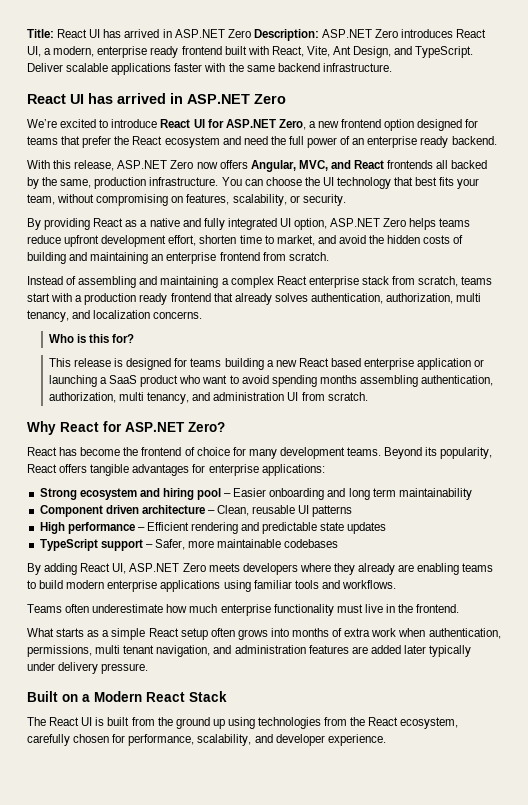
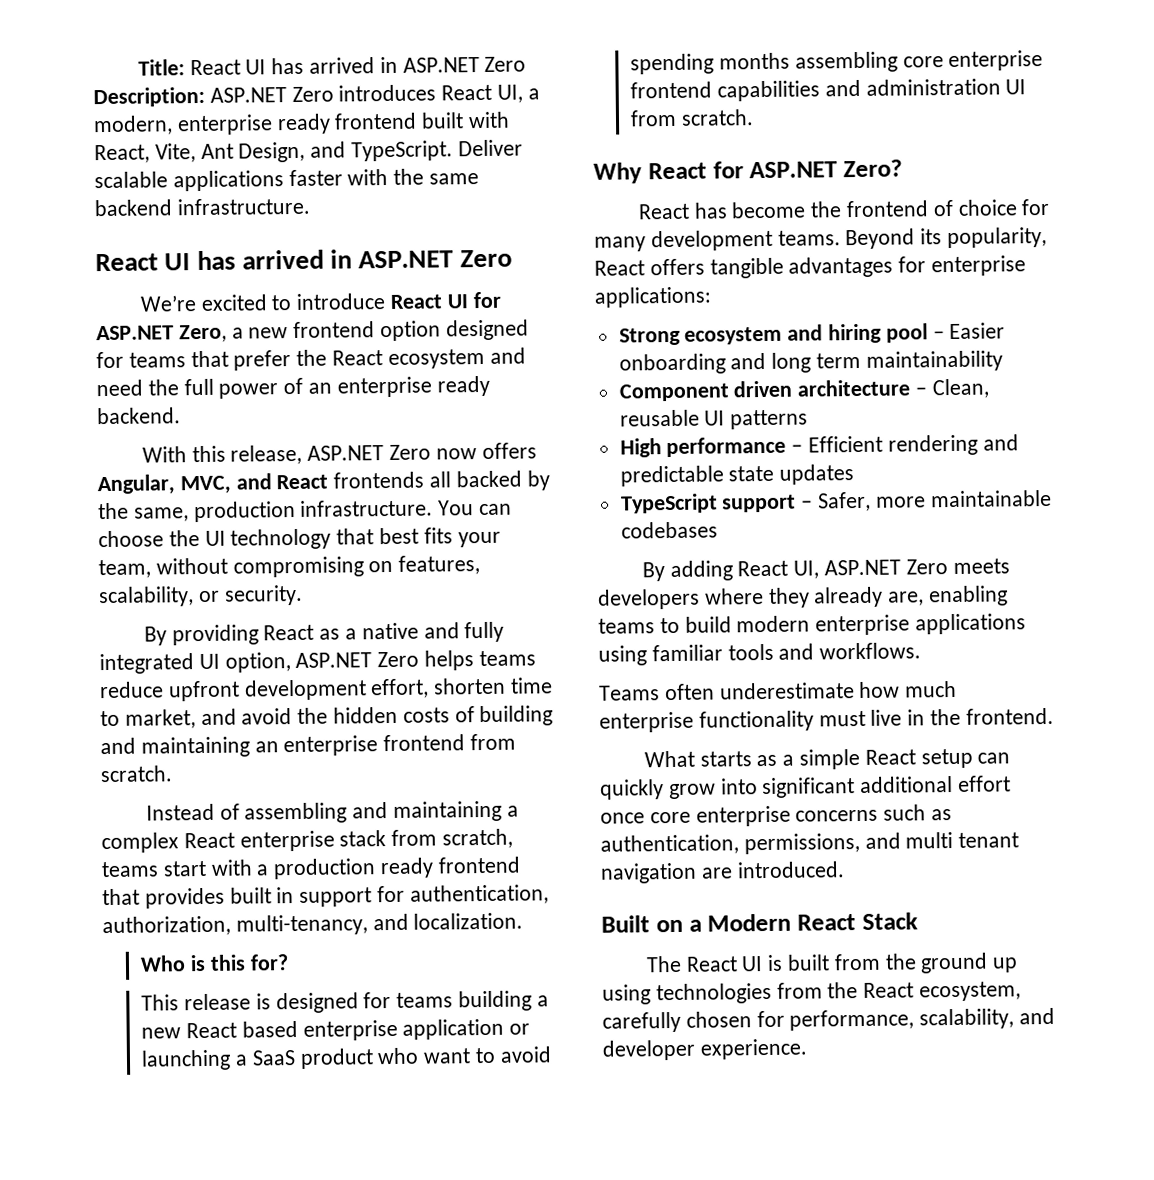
- Instead of assembling and maintaining a complex React enterprise stack from scratch, teams start with a production ready frontend that already solves authentication, authorization, multi tenancy, and localization concerns.
+ Instead of assembling and maintaining a complex React enterprise stack from scratch, teams start with a production ready frontend that provides built in support for authentication, authorization, multi-tenancy, and localization.
- This release is designed for teams building a new React based enterprise application or launching a SaaS product who want to avoid spending months assembling authentication, authorization, multi tenancy, and administration UI from scratch.
+ This release is designed for teams building a new React based enterprise application or launching a SaaS product who want to avoid spending months assembling core enterprise frontend capabilities and administration UI from scratch.
- By adding React UI, ASP.NET Zero meets developers where they already are enabling teams to build modern enterprise applications using familiar tools and workflows.
+ By adding React UI, ASP.NET Zero meets developers where they already are, enabling teams to build modern enterprise applications using familiar tools and workflows.
- What starts as a simple React setup often grows into months of extra work when authentication, permissions, multi tenant navigation, and administration features are added later typically under delivery pressure.
+ What starts as a simple React setup can quickly grow into significant additional effort once core enterprise concerns such as authentication, permissions, and multi tenant navigation are introduced.

